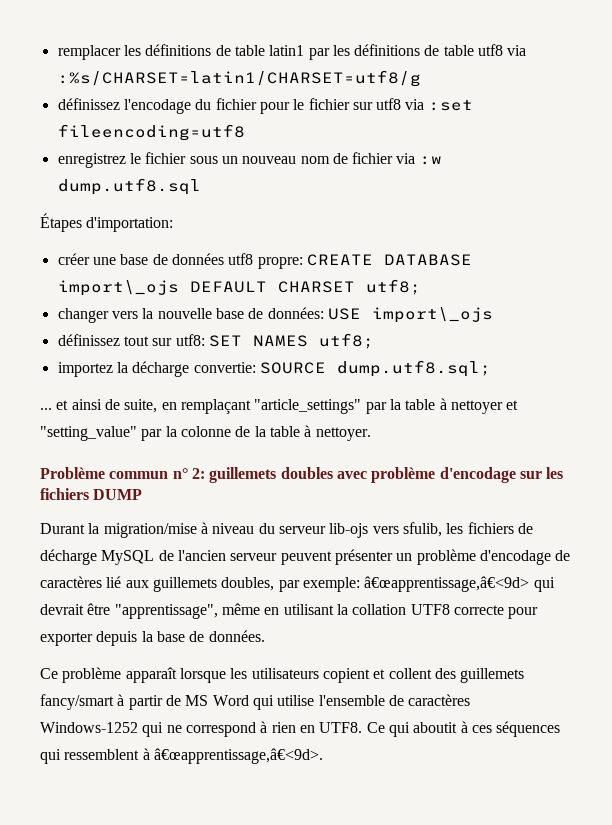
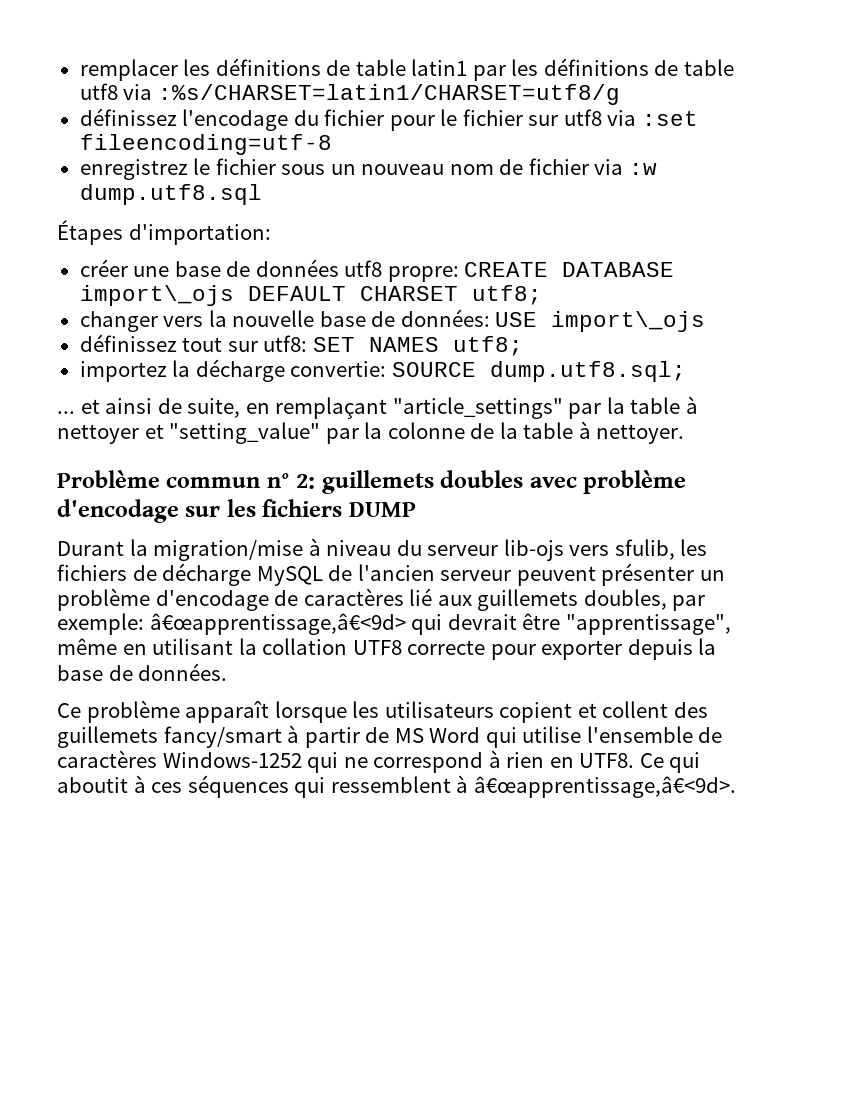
- définissez l'encodage du fichier pour le fichier sur utf8 via :set fileencoding=utf8
+ définissez l'encodage du fichier pour le fichier sur utf8 via :set fileencoding=utf-8

